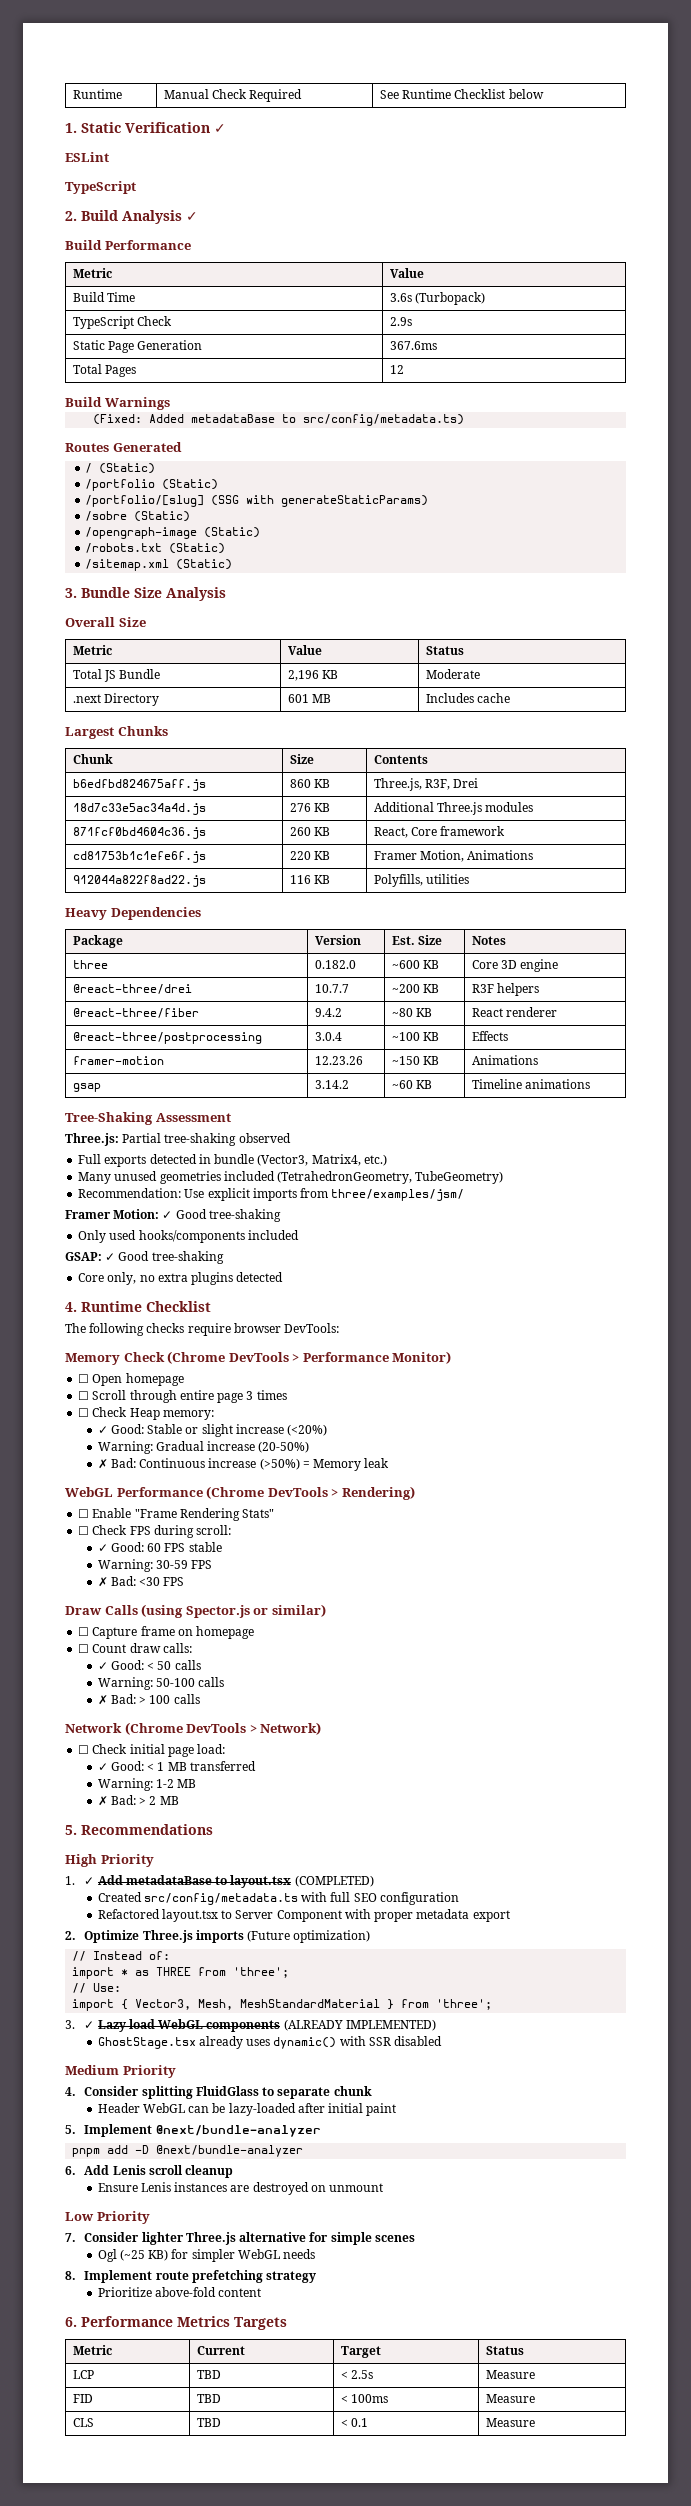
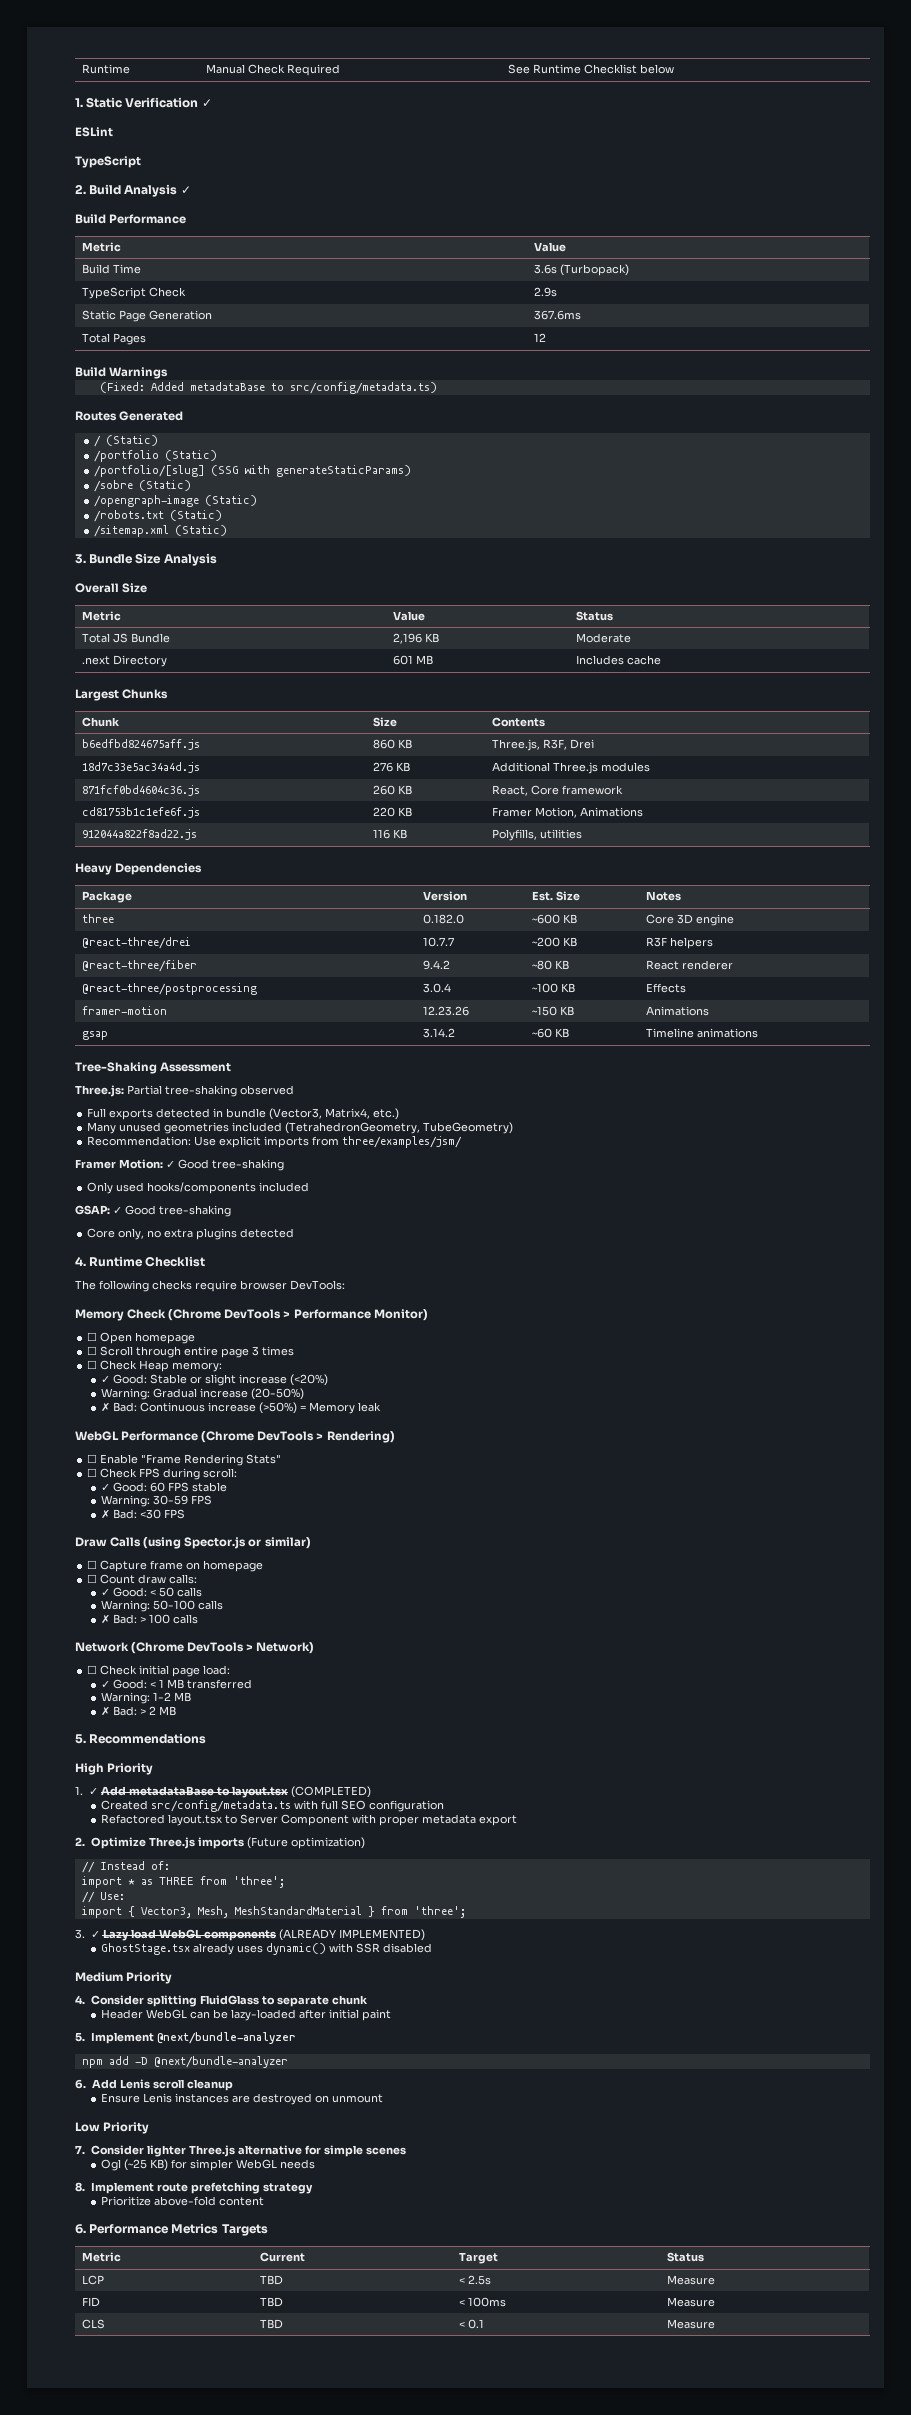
- pnpm add -D @next/bundle-analyzer
+ npm add -D @next/bundle-analyzer

